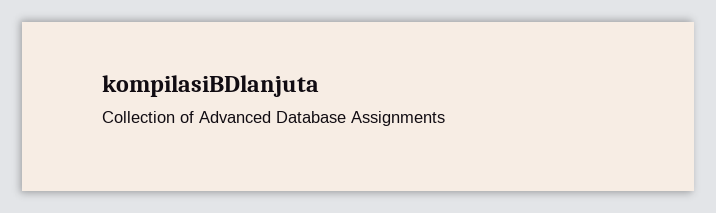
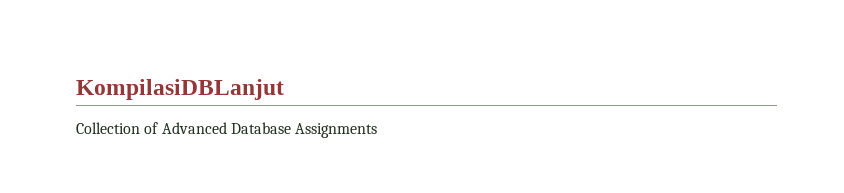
- kompilasiBDlanjuta
+ KompilasiDBLanjut

